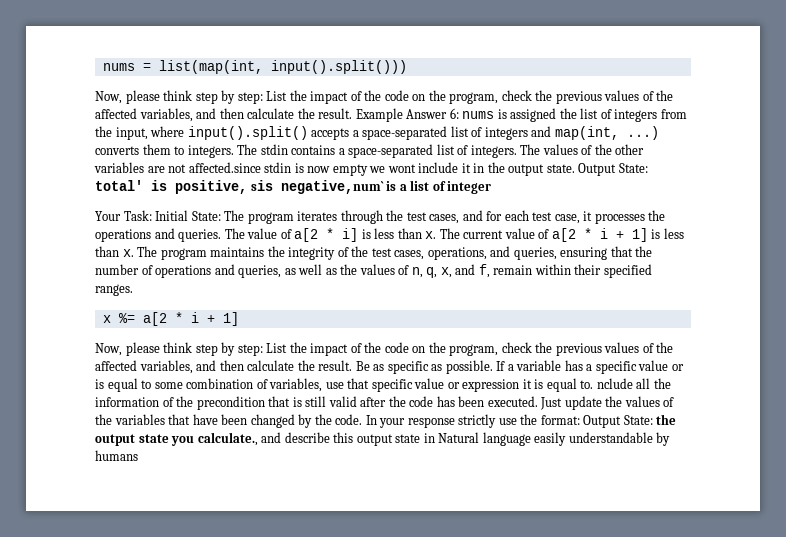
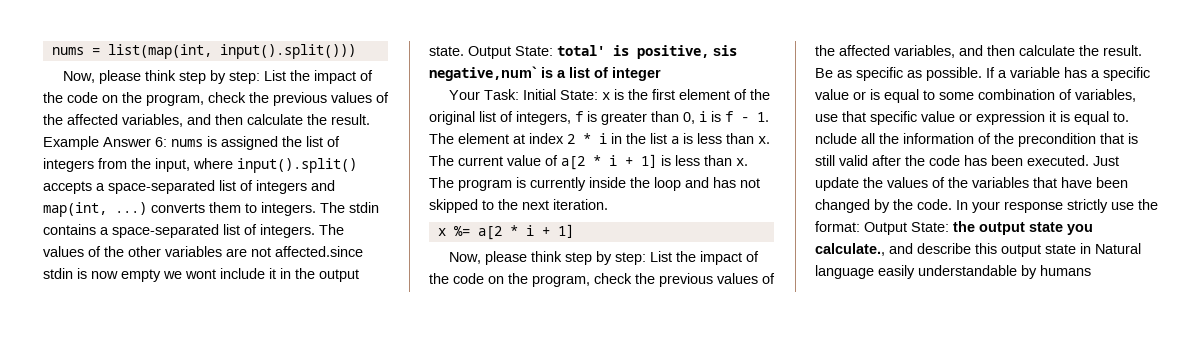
- Your Task: Initial State: The program iterates through the test cases, and for each test case, it processes the operations and queries. The value of a[2 * i] is less than x.
+ Your Task: Initial State: x is the first element of the original list of integers, f is greater than 0, i is f - 1. The element at index 2 * i in the list a is less than x.
- The program maintains the integrity of the test cases, operations, and queries, ensuring that the number of operations and queries, as well as the values of n, q, x, and f, remain within their specified ranges.
+ The program is currently inside the loop and has not skipped to the next iteration.

